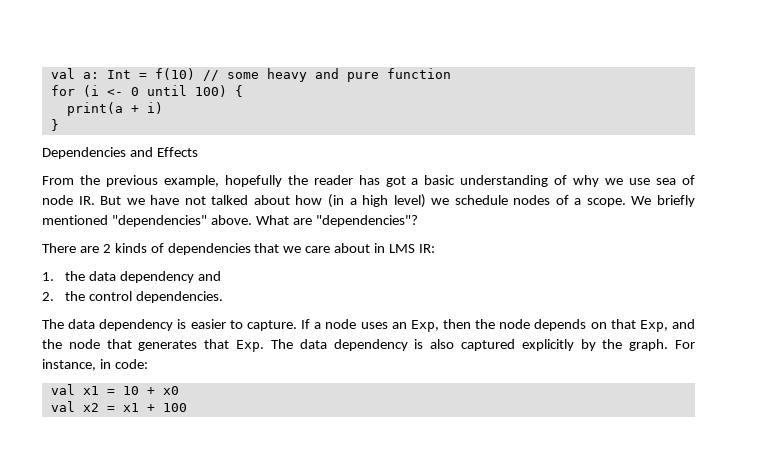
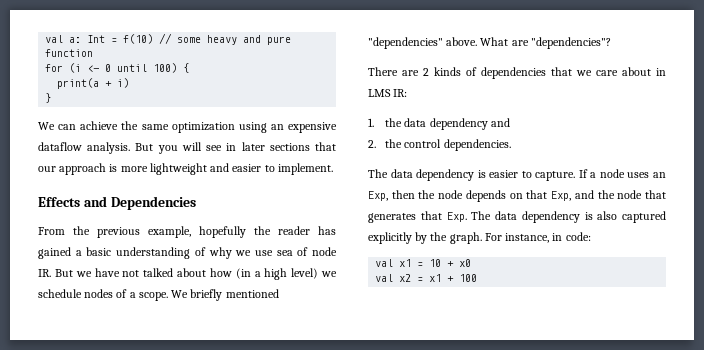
- Dependencies and Effects
+ We can achieve the same optimization using an expensive dataflow analysis. But you will see in later sections that our approach is more lightweight and easier to implement.
+ Effects and Dependencies
- From the previous example, hopefully the reader has got a basic understanding of why we use sea of node IR. But we have not talked about how (in a high level) we schedule nodes of a scope.
+ From the previous example, hopefully the reader has gained a basic understanding of why we use sea of node IR. But we have not talked about how (in a high level) we schedule nodes of a scope.

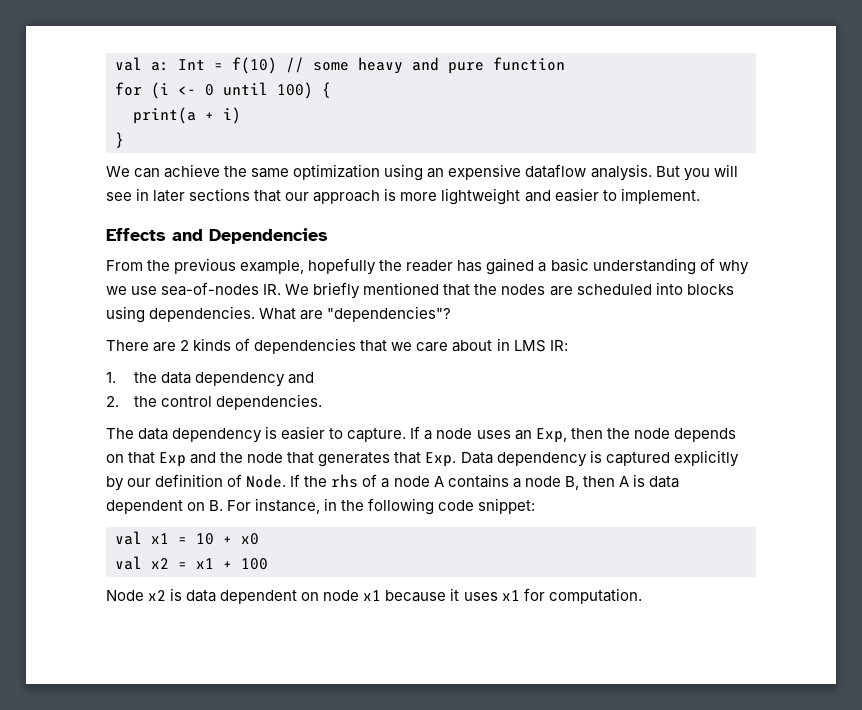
- From the previous example, hopefully the reader has gained a basic understanding of why we use sea of node IR. But we have not talked about how (in a high level) we schedule nodes of a scope. We briefly mentioned "dependencies" above.
+ From the previous example, hopefully the reader has gained a basic understanding of why we use sea-of-nodes IR. We briefly mentioned that the nodes are scheduled into blocks using dependencies.
- If a node uses an Exp, then the node depends on that Exp, and the node that generates that Exp. The data dependency is also captured explicitly by the graph. For instance, in code:
+ If a node uses an Exp, then the node depends on that Exp and the node that generates that Exp. Data dependency is captured explicitly by our definition of Node. If the rhs of a node A contains a node B, then A is data dependent on B. For instance, in the following code snippet:
+ Node x2 is data dependent on node x1 because it uses x1 for computation.

